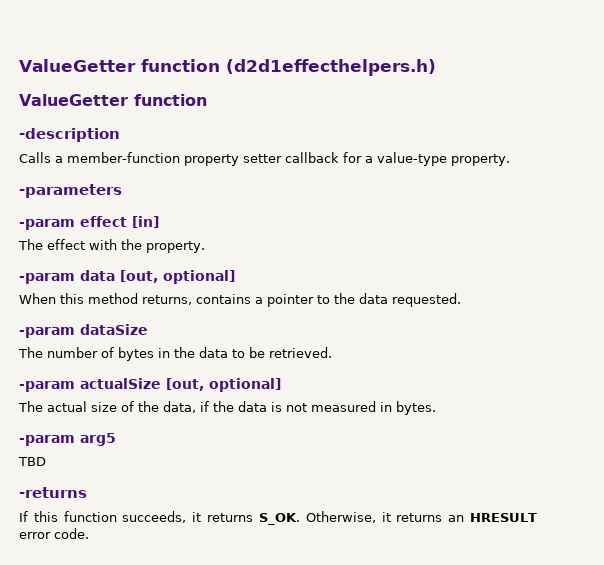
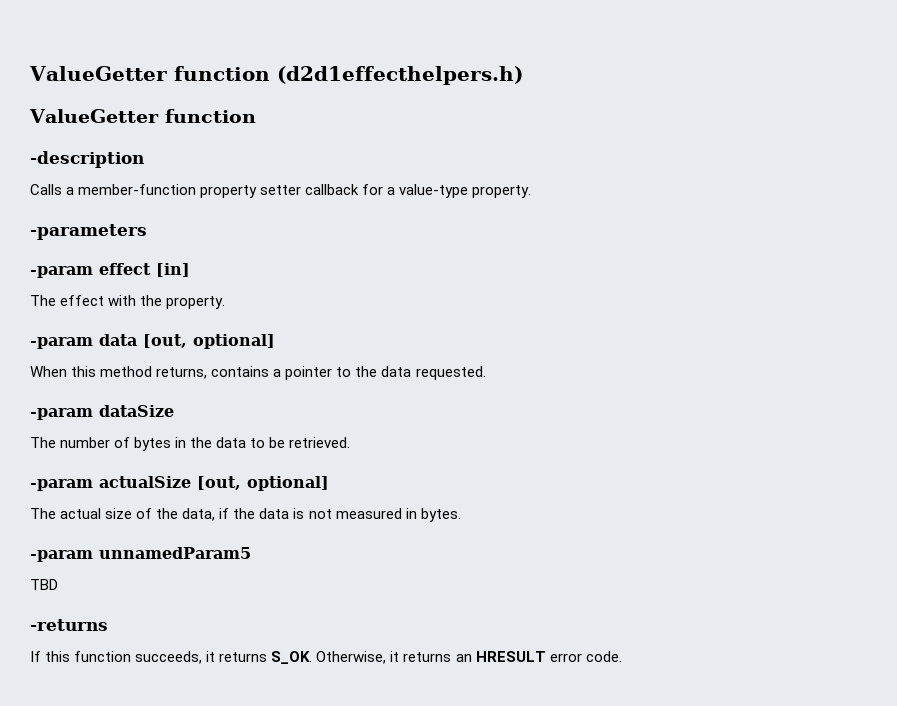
- -param arg5
+ -param unnamedParam5

